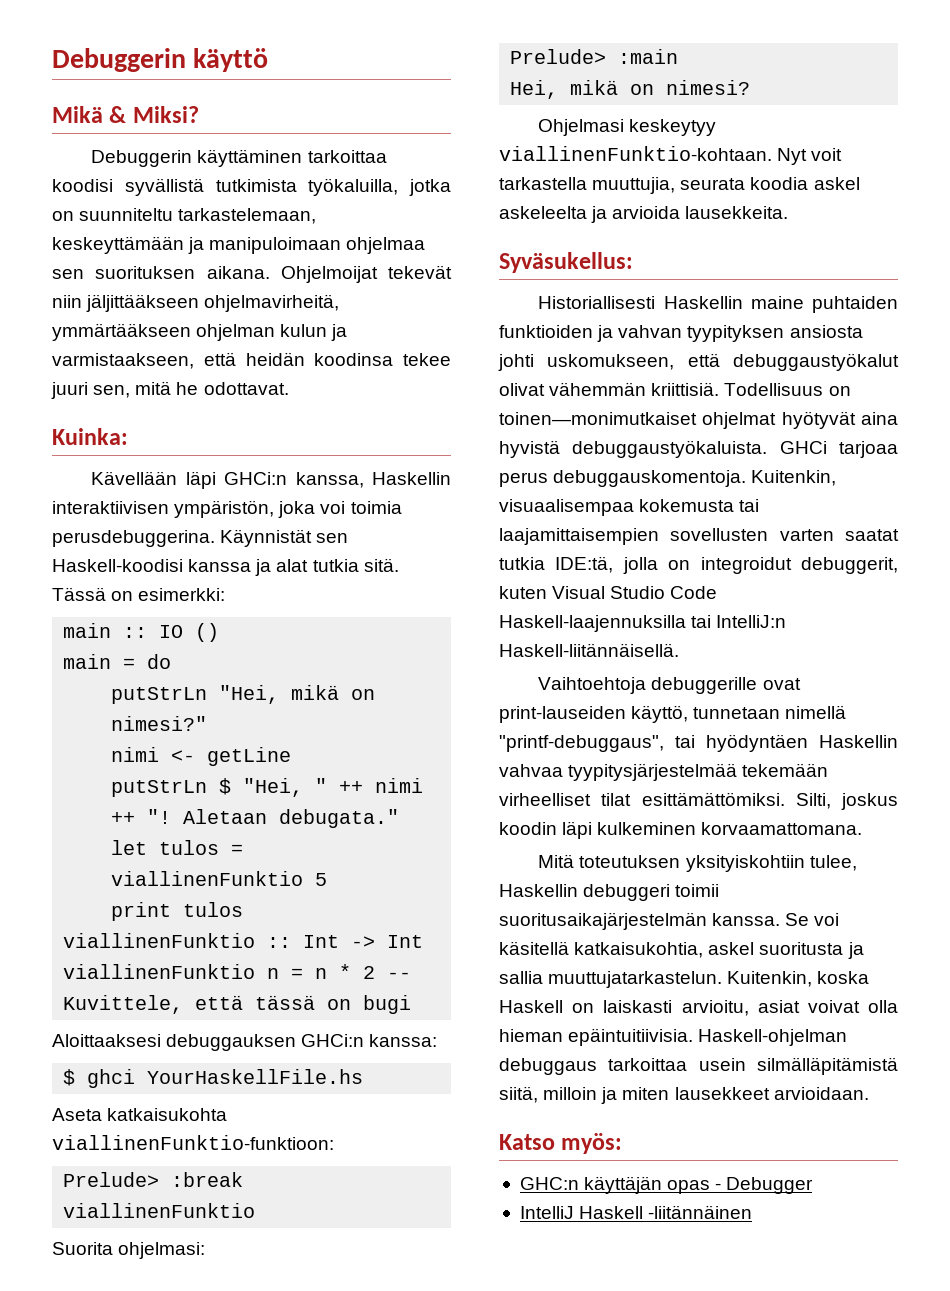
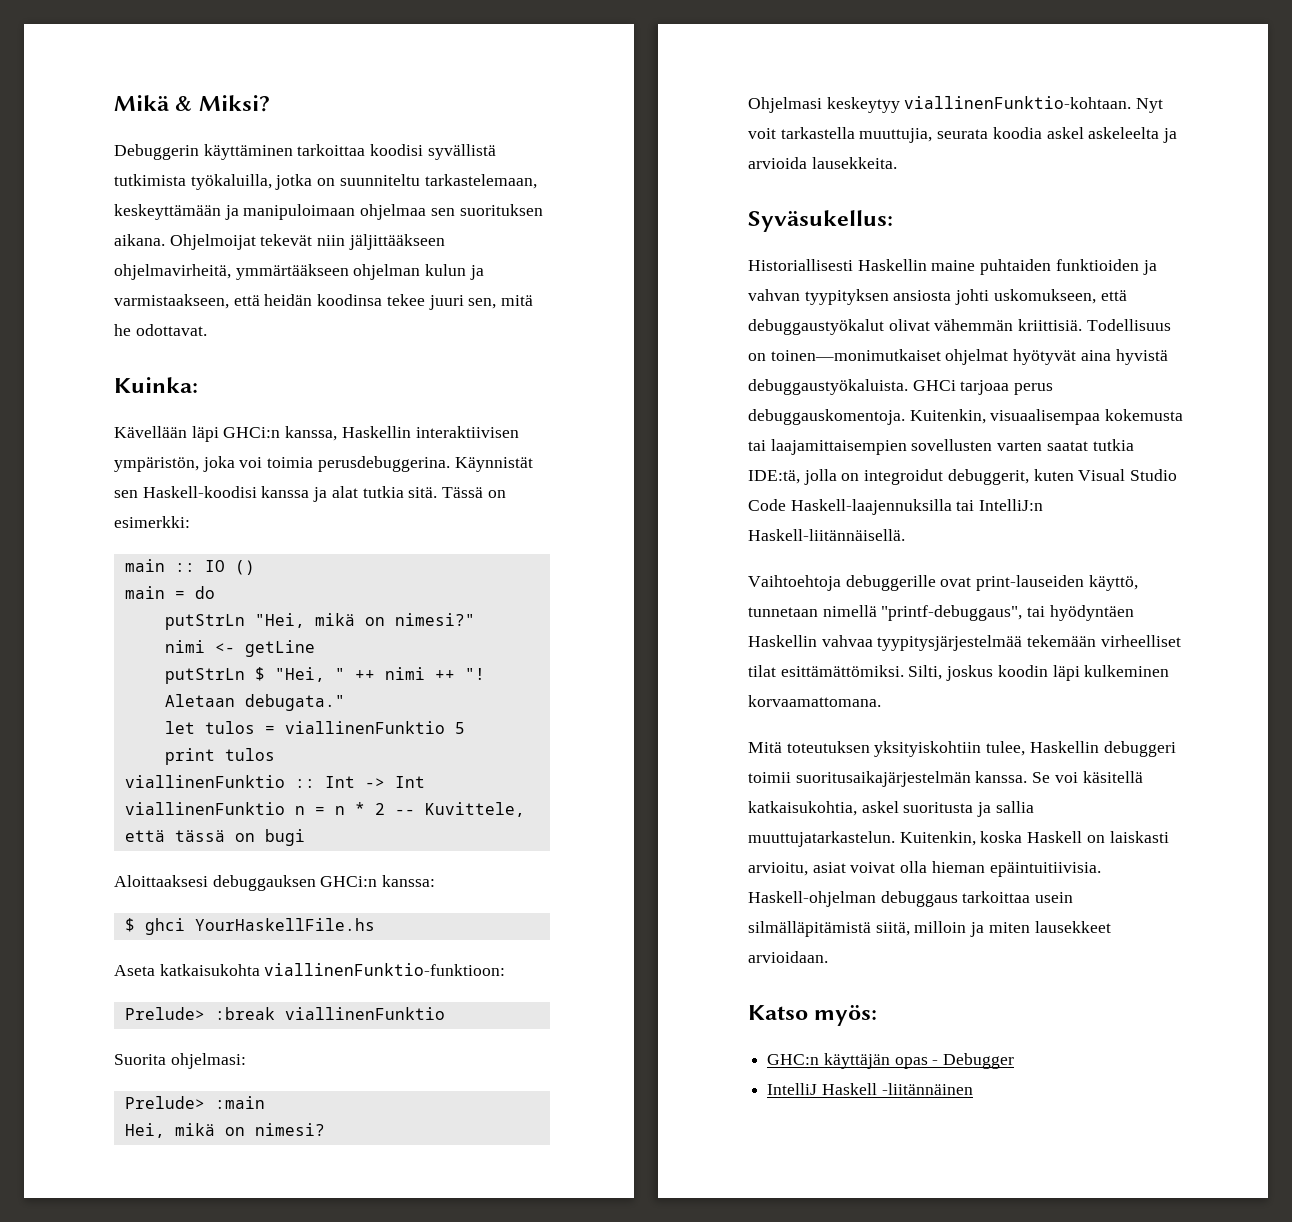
- Debuggerin käyttö

